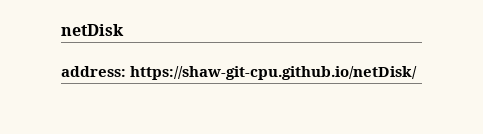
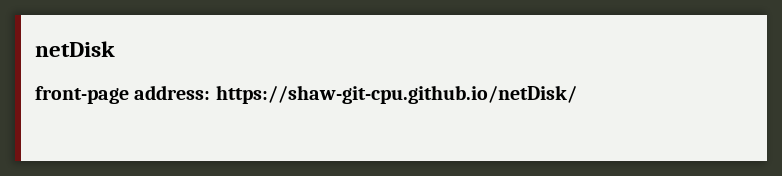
- address: https://shaw-git-cpu.github.io/netDisk/
+ front-page address: https://shaw-git-cpu.github.io/netDisk/

